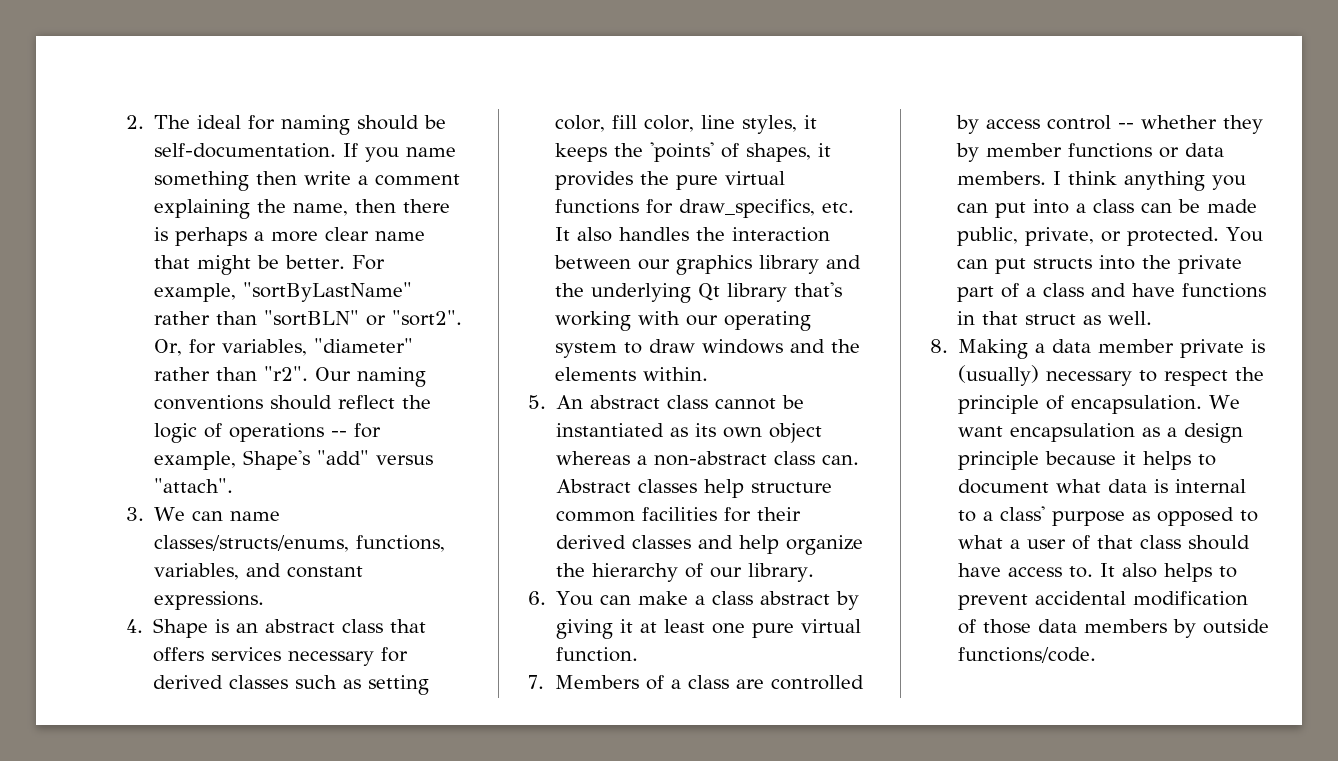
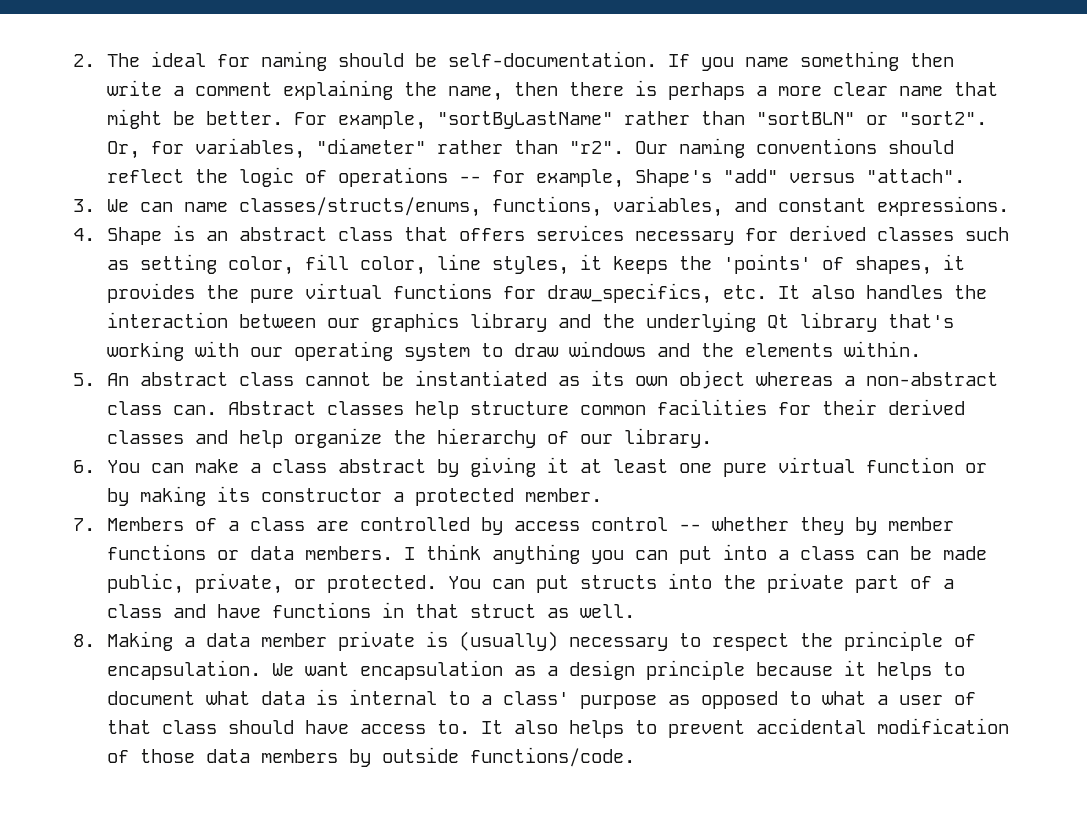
- 6. You can make a class abstract by giving it at least one pure virtual function.
+ 6. You can make a class abstract by giving it at least one pure virtual function or by making its constructor a protected member.

